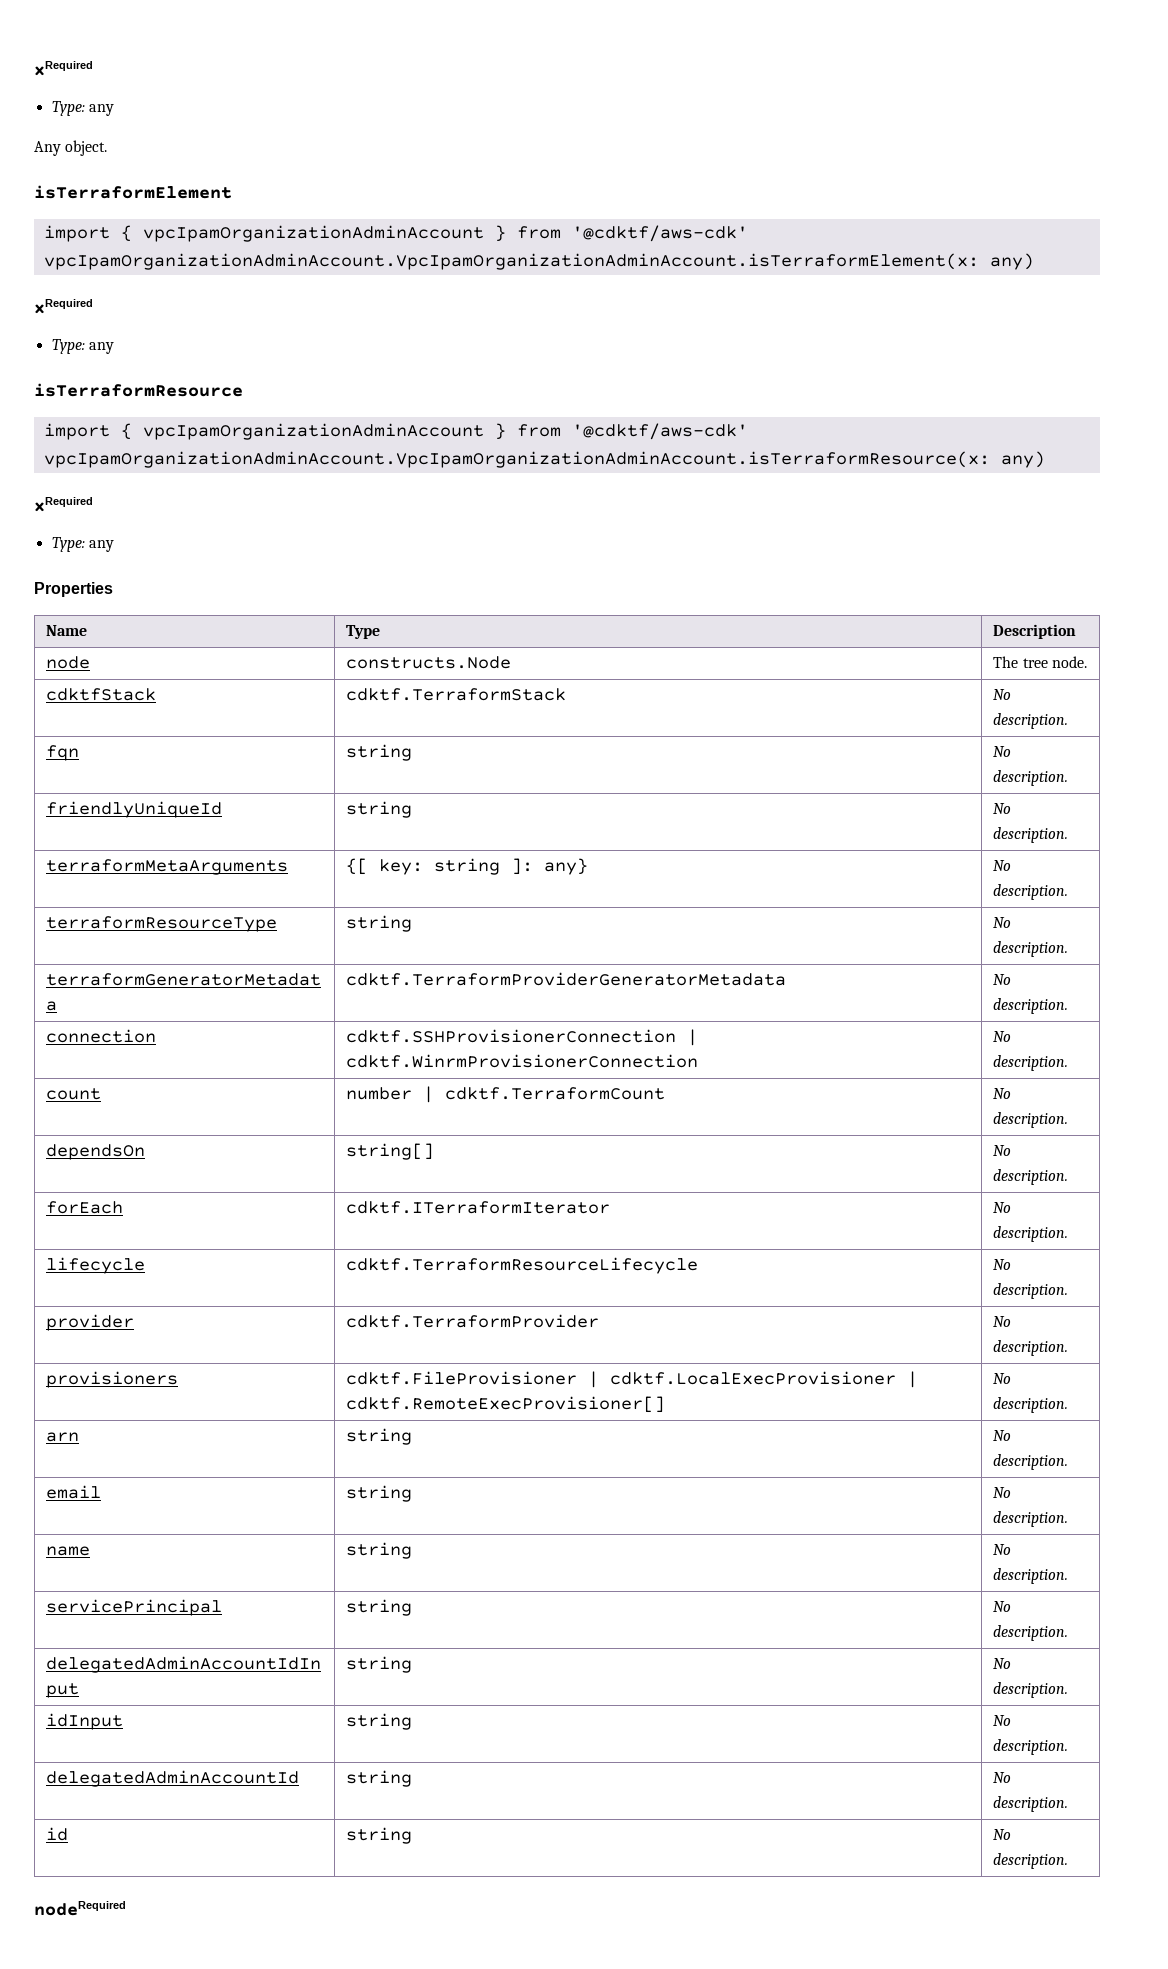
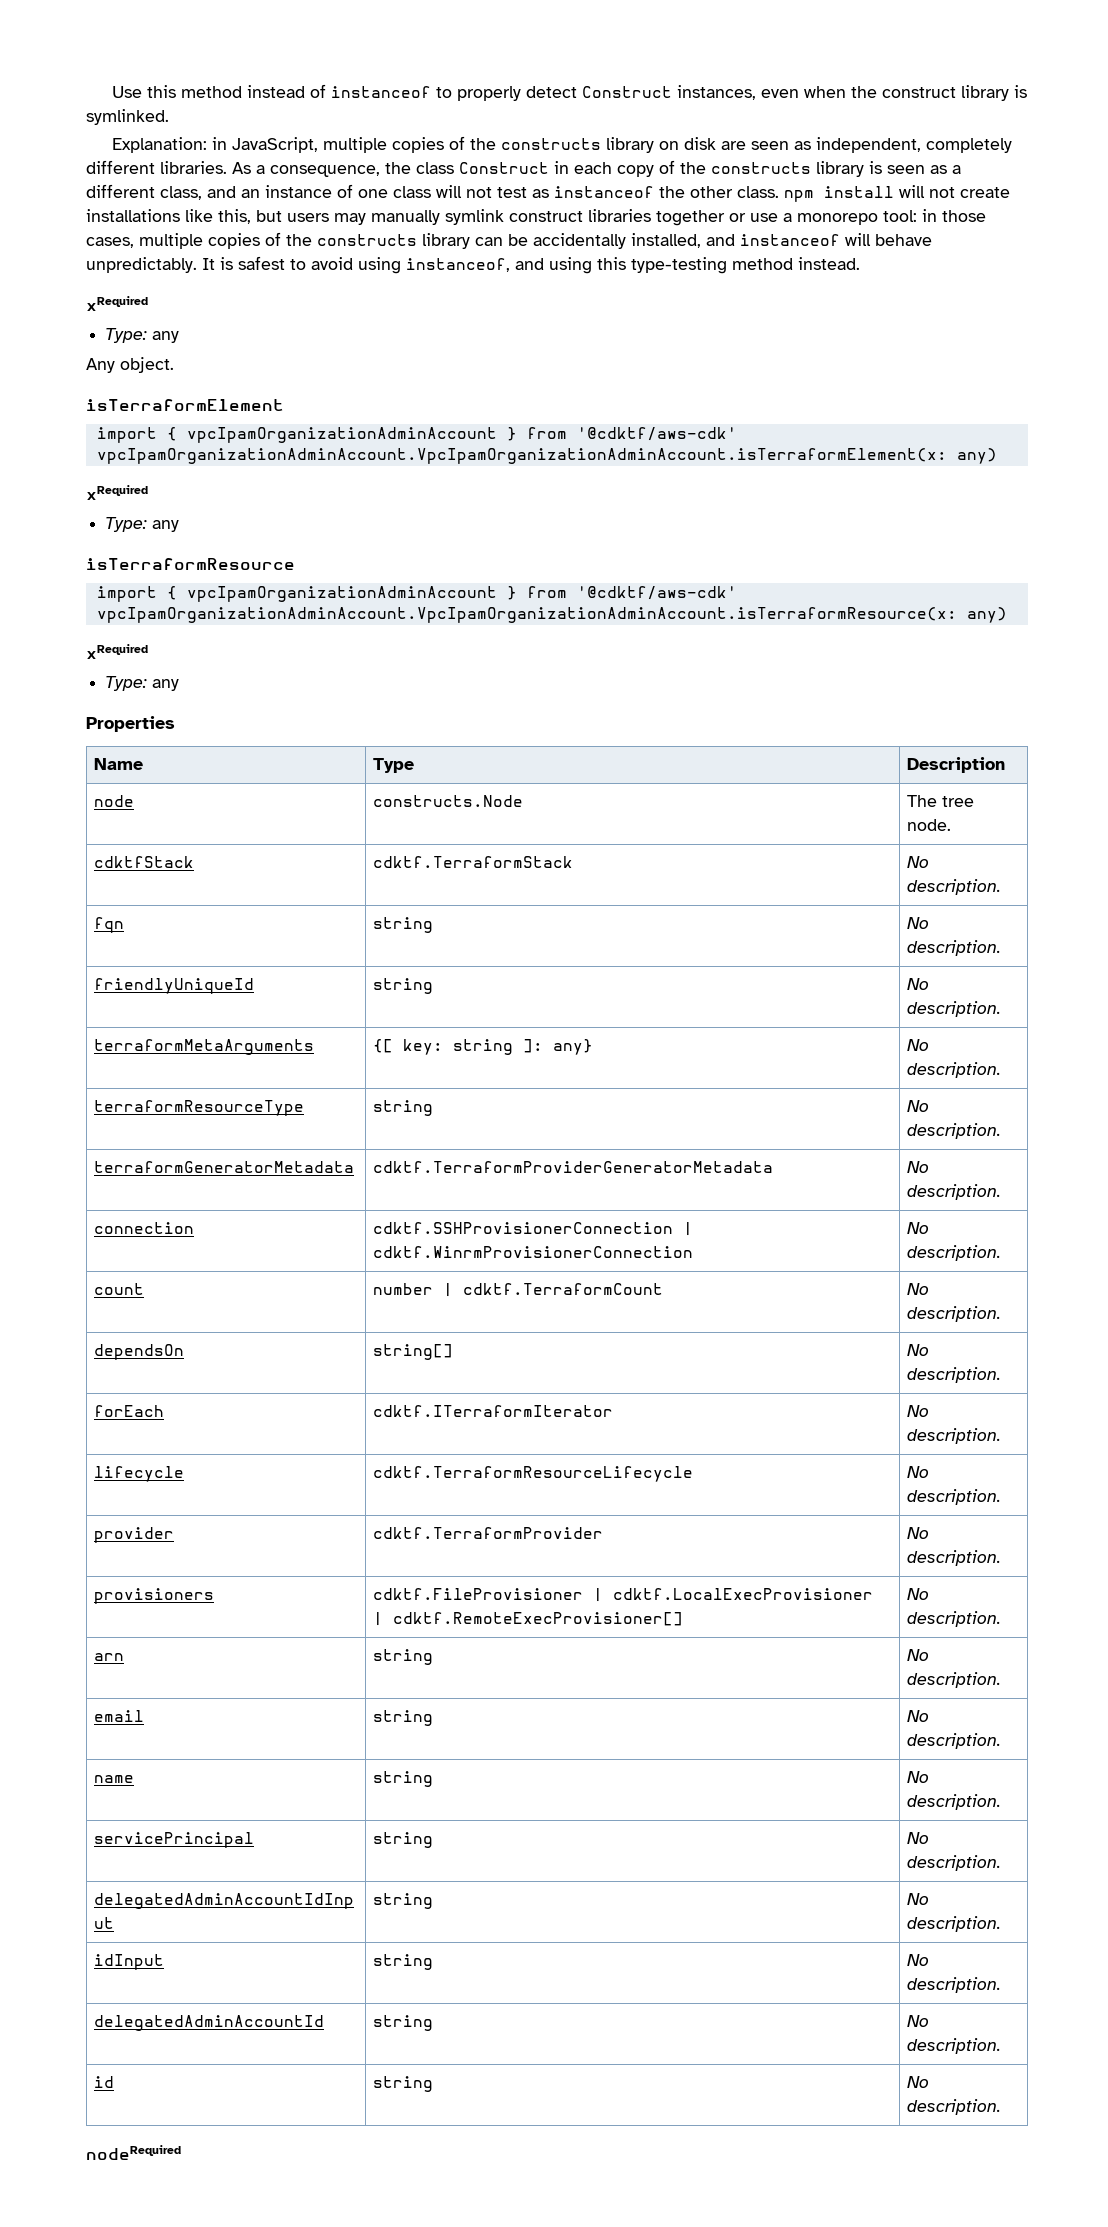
+ Use this method instead of instanceof to properly detect Construct instances, even when the construct library is symlinked.
+ Explanation: in JavaScript, multiple copies of the constructs library on disk are seen as independent, completely different libraries. As a consequence, the class Construct in each copy of the constructs library is seen as a different class, and an instance of one class will not test as instanceof the other class. npm install will not create installations like this, but users may manually symlink construct libraries together or use a monorepo tool: in those cases, multiple copies of the constructs library can be accidentally installed, and instanceof will behave unpredictably. It is safest to avoid using instanceof, and using this type-testing method instead.

